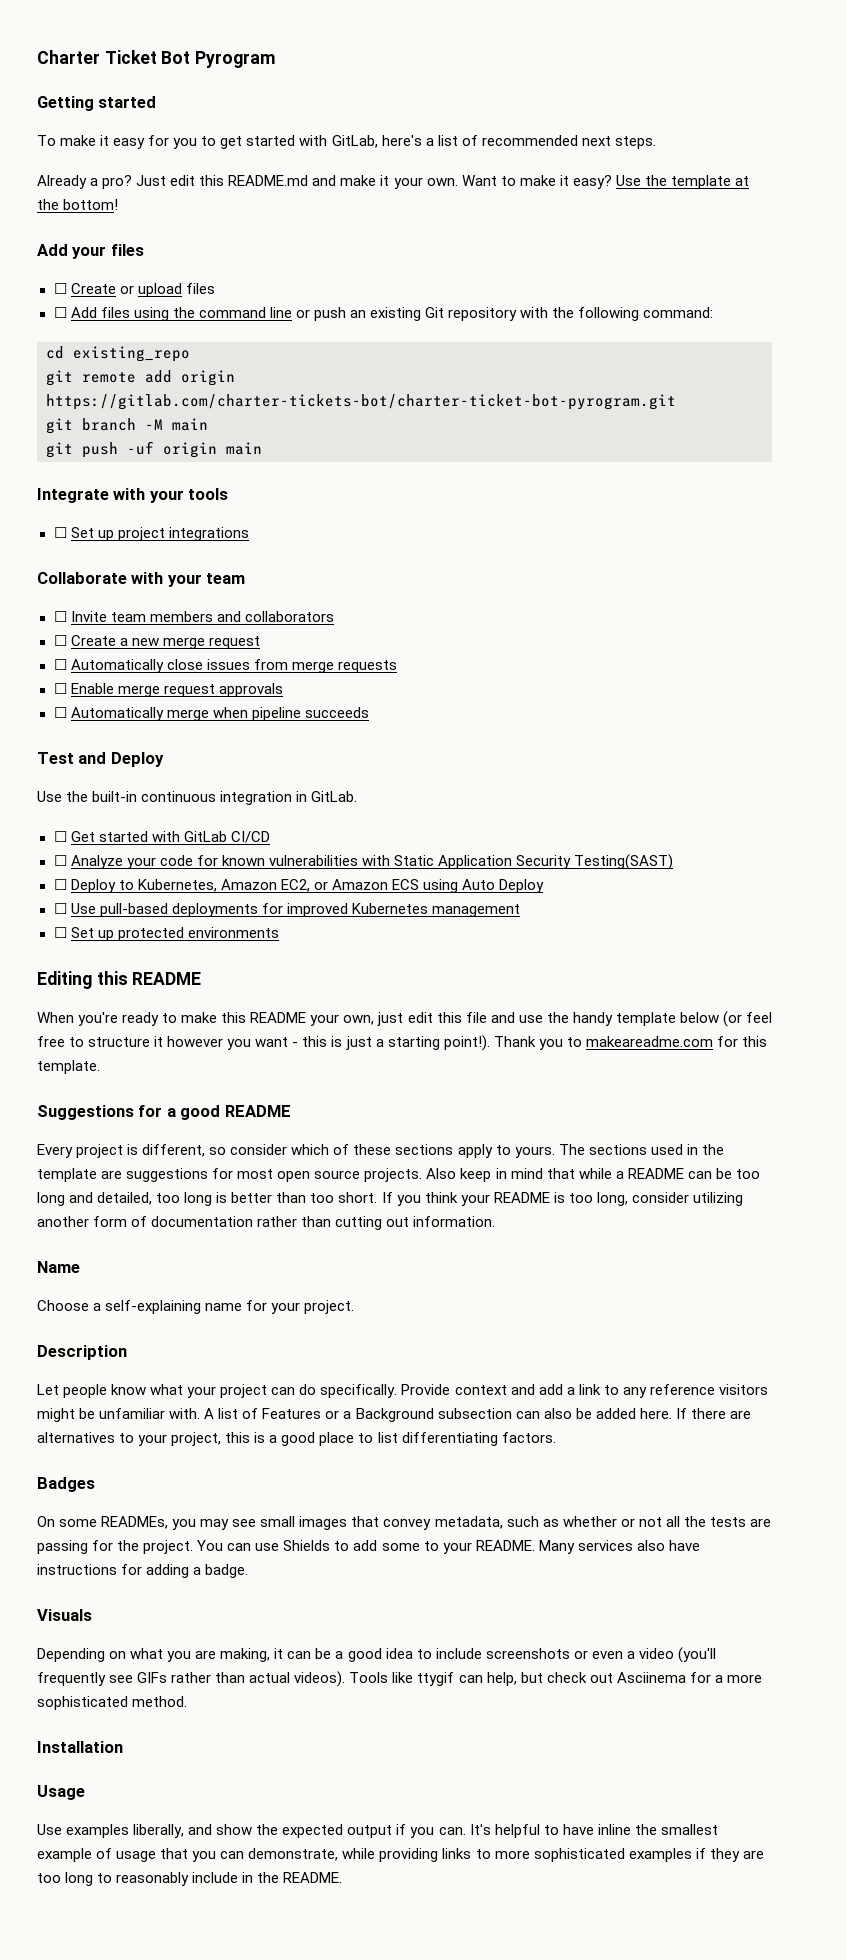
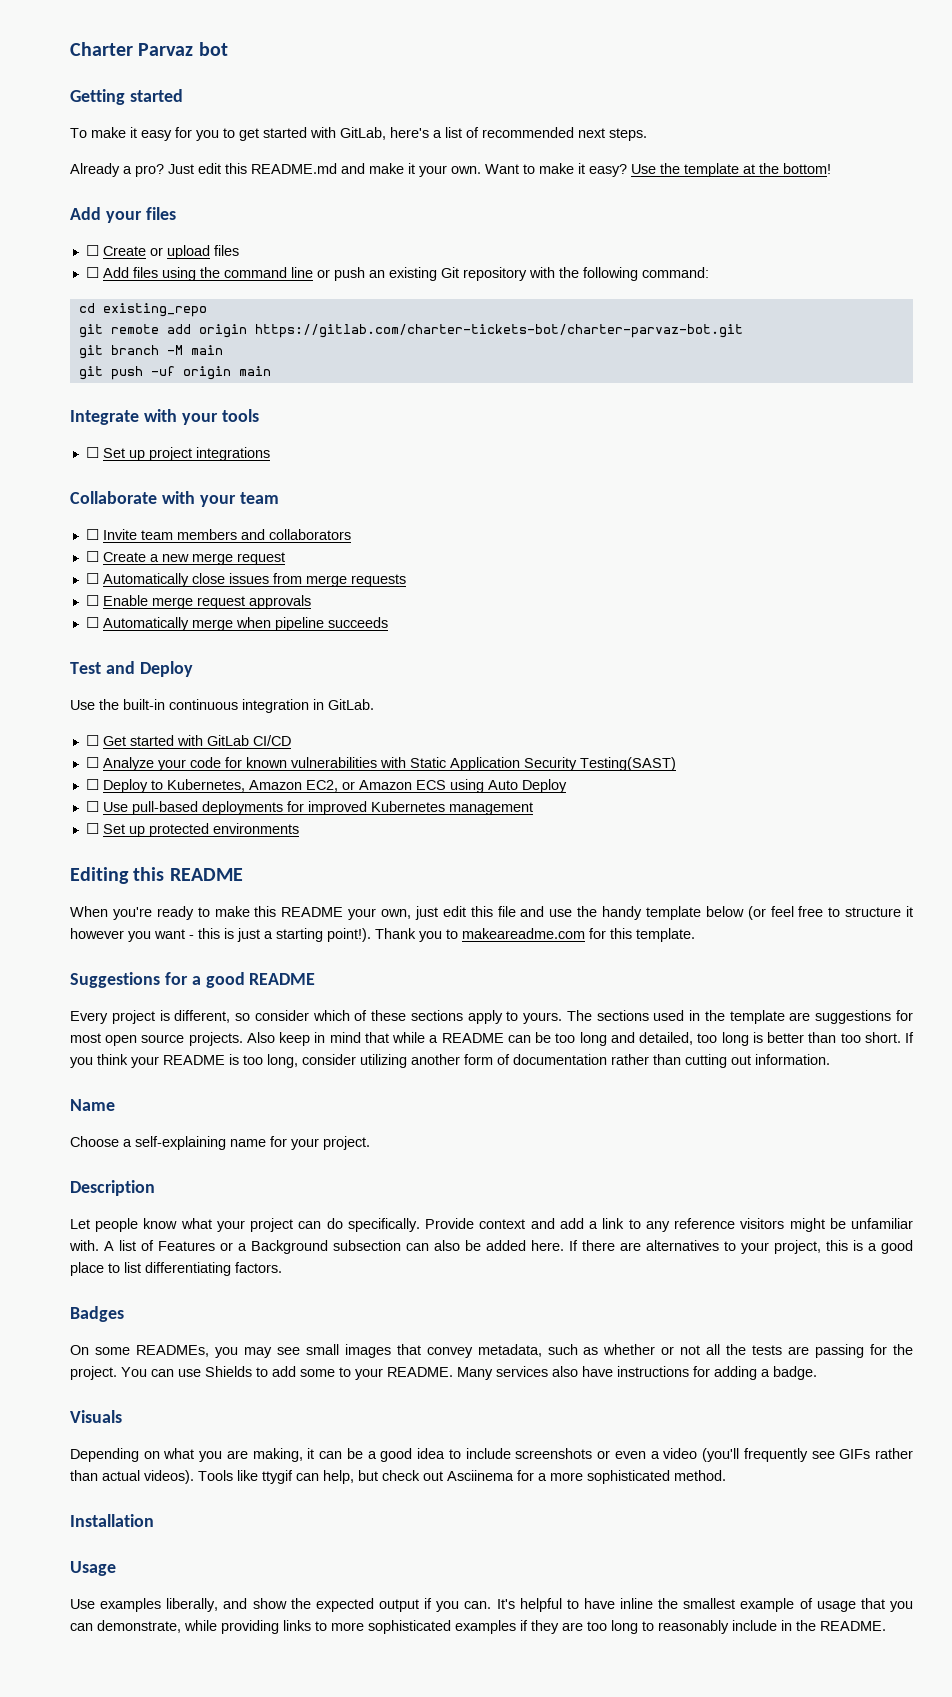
- Charter Ticket Bot Pyrogram
+ Charter Parvaz bot
- git remote add origin https://gitlab.com/charter-tickets-bot/charter-ticket-bot-pyrogram.git
+ git remote add origin https://gitlab.com/charter-tickets-bot/charter-parvaz-bot.git

